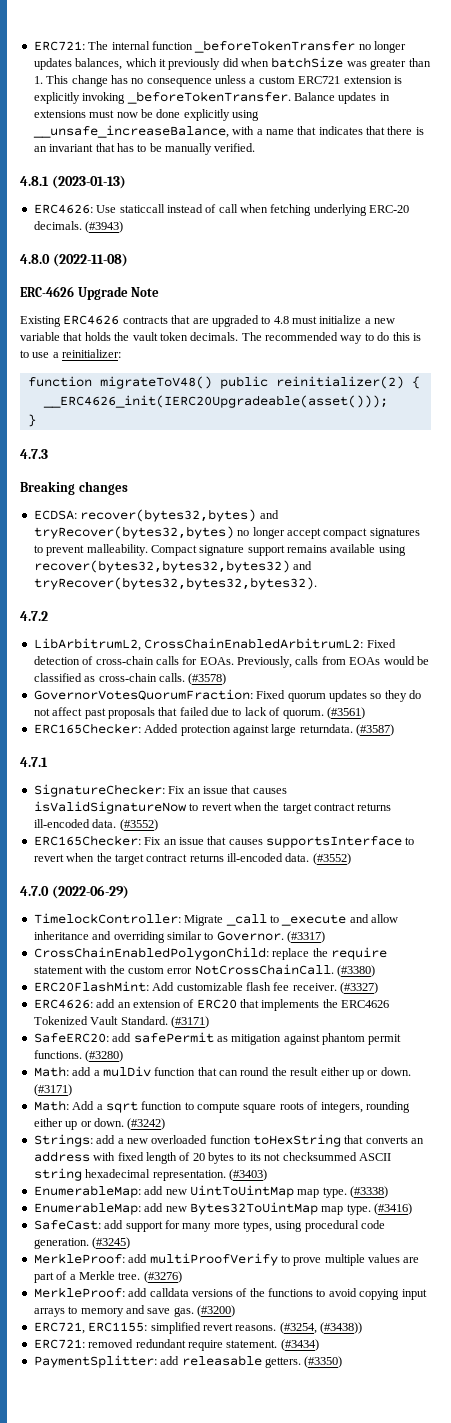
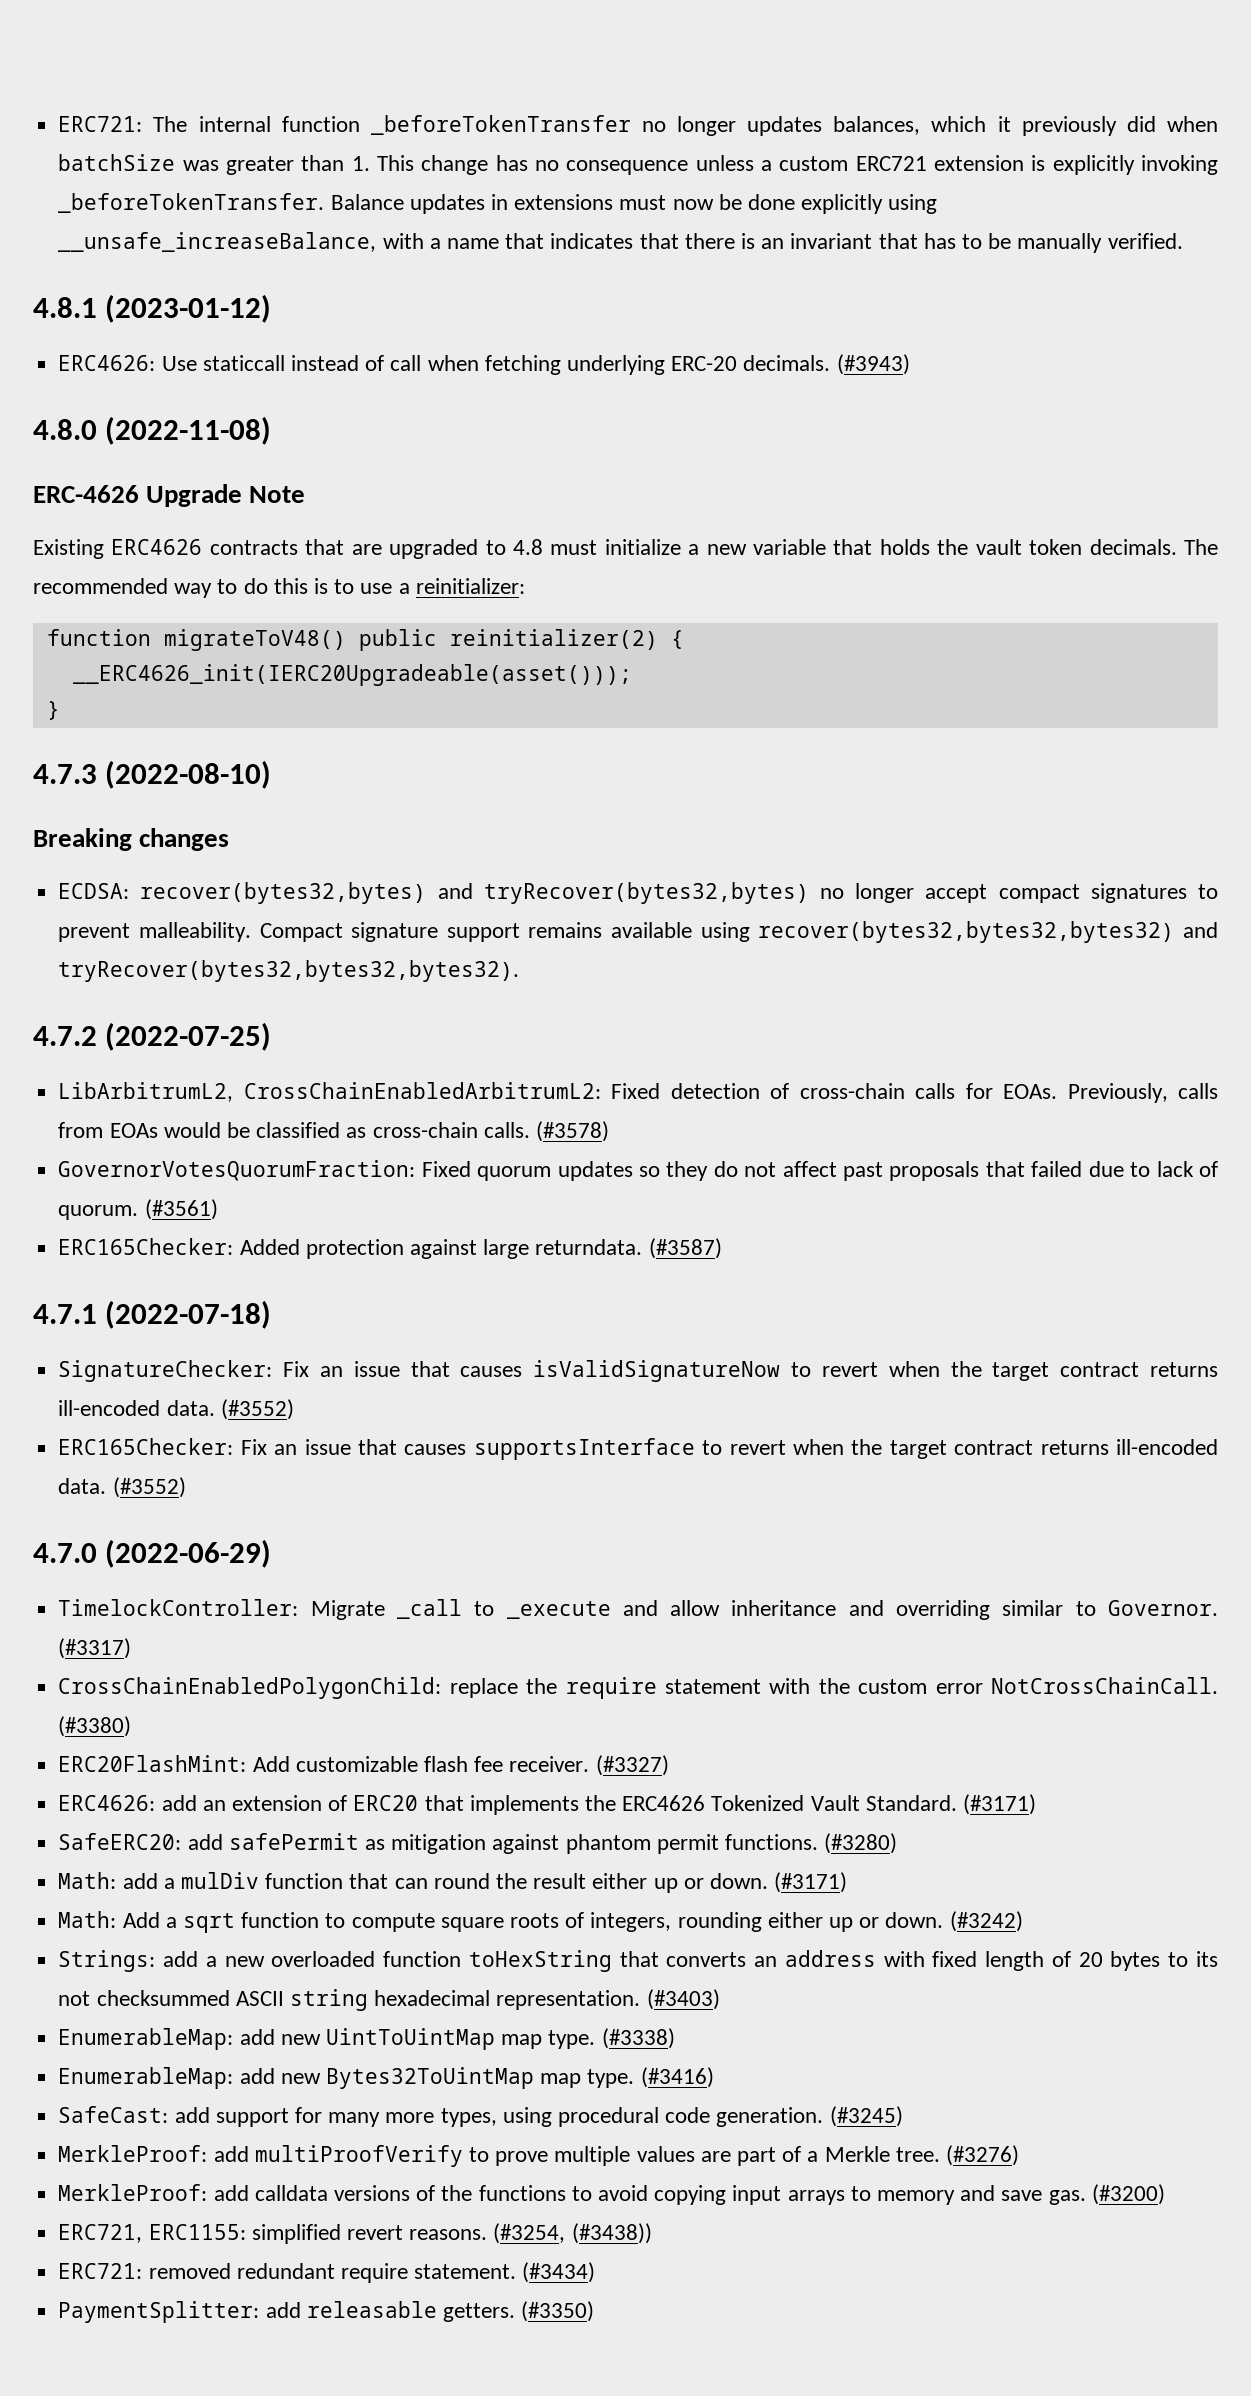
- 4.8.1 (2023-01-13)
+ 4.8.1 (2023-01-12)
- 4.7.3
+ 4.7.3 (2022-08-10)
- 4.7.2
+ 4.7.2 (2022-07-25)
- 4.7.1
+ 4.7.1 (2022-07-18)

